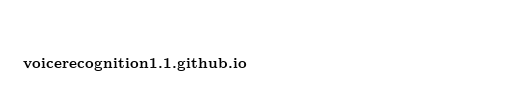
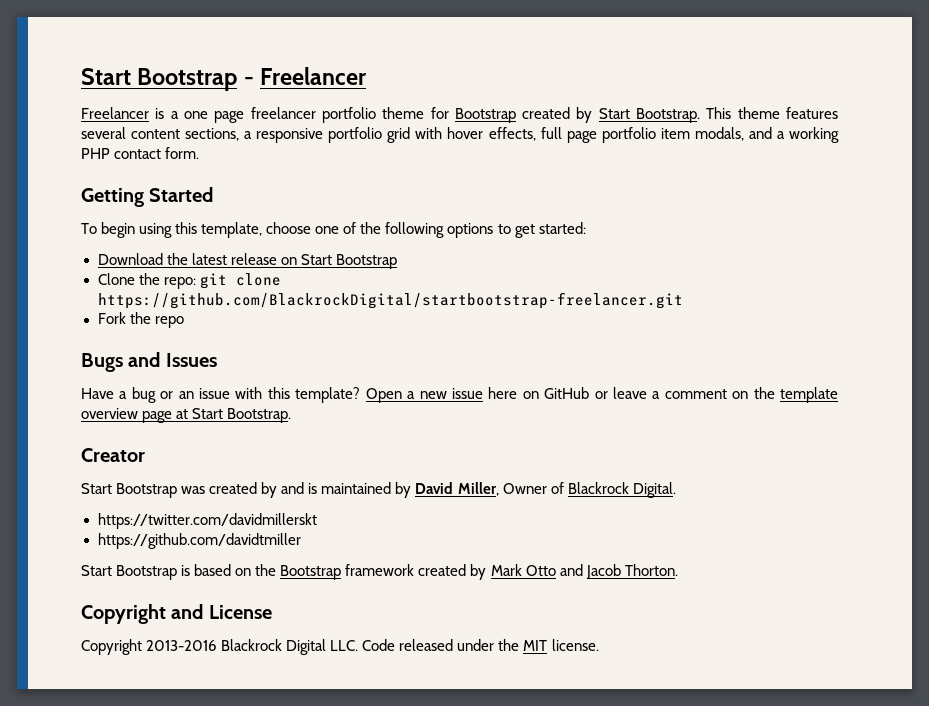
- voicerecognition1.1.github.io
+ Start Bootstrap - Freelancer
+ Freelancer is a one page freelancer portfolio theme for Bootstrap created by Start Bootstrap. This theme features several content sections, a responsive portfolio grid with hover effects, full page portfolio item modals, and a working PHP contact form.
+ Getting Started
+ To begin using this template, choose one of the following options to get started:
+ Download the latest release on Start Bootstrap
+ Clone the repo: git clone https://github.com/BlackrockDigital/startbootstrap-freelancer.git
+ Fork the repo
+ Bugs and Issues
+ Have a bug or an issue with this template? Open a new issue here on GitHub or leave a comment on the template overview page at Start Bootstrap.
+ Creator
+ Start Bootstrap was created by and is maintained by David Miller, Owner of Blackrock Digital.
+ https://twitter.com/davidmillerskt
+ https://github.com/davidtmiller
+ Start Bootstrap is based on the Bootstrap framework created by Mark Otto and Jacob Thorton.
+ Copyright and License
+ Copyright 2013-2016 Blackrock Digital LLC. Code released under the MIT license.

